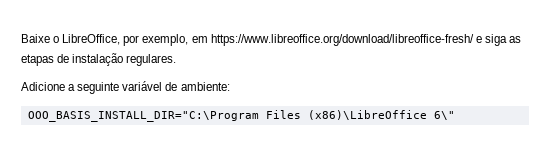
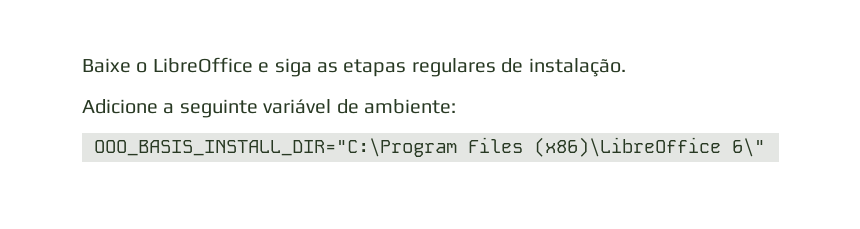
- Baixe o LibreOffice, por exemplo, em https://www.libreoffice.org/download/libreoffice-fresh/ e siga as etapas de instalação regulares.
+ Baixe o LibreOffice e siga as etapas regulares de instalação.

